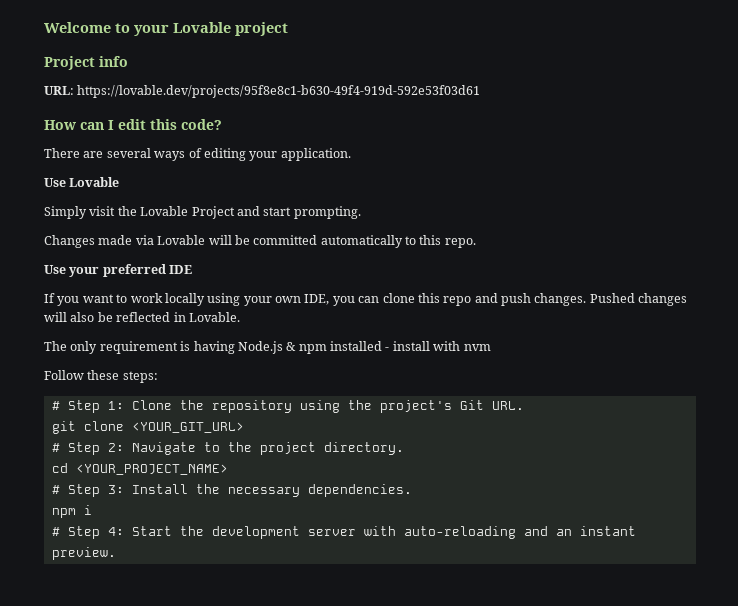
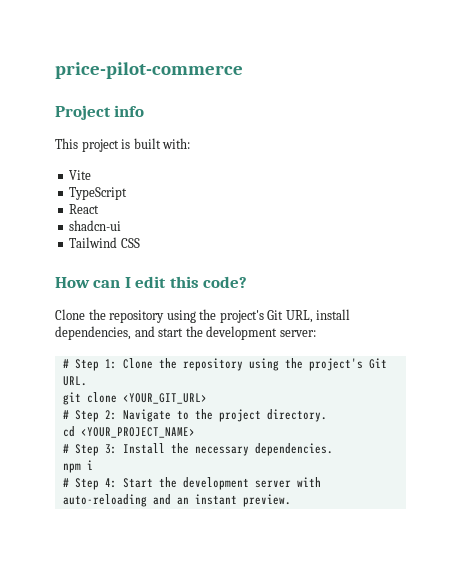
- Welcome to your Lovable project
+ price-pilot-commerce
  Project info
- URL: https://lovable.dev/projects/95f8e8c1-b630-49f4-919d-592e53f03d61
+ This project is built with:
+ Vite
+ TypeScript
+ React
+ shadcn-ui
+ Tailwind CSS
- There are several ways of editing your application.
- Use Lovable
- Simply visit the Lovable Project and start prompting.
- Changes made via Lovable will be committed automatically to this repo.
- Use your preferred IDE
- If you want to work locally using your own IDE, you can clone this repo and push changes. Pushed changes will also be reflected in Lovable.
- The only requirement is having Node.js & npm installed - install with nvm
- Follow these steps:
+ Clone the repository using the project's Git URL, install dependencies, and start the development server:

